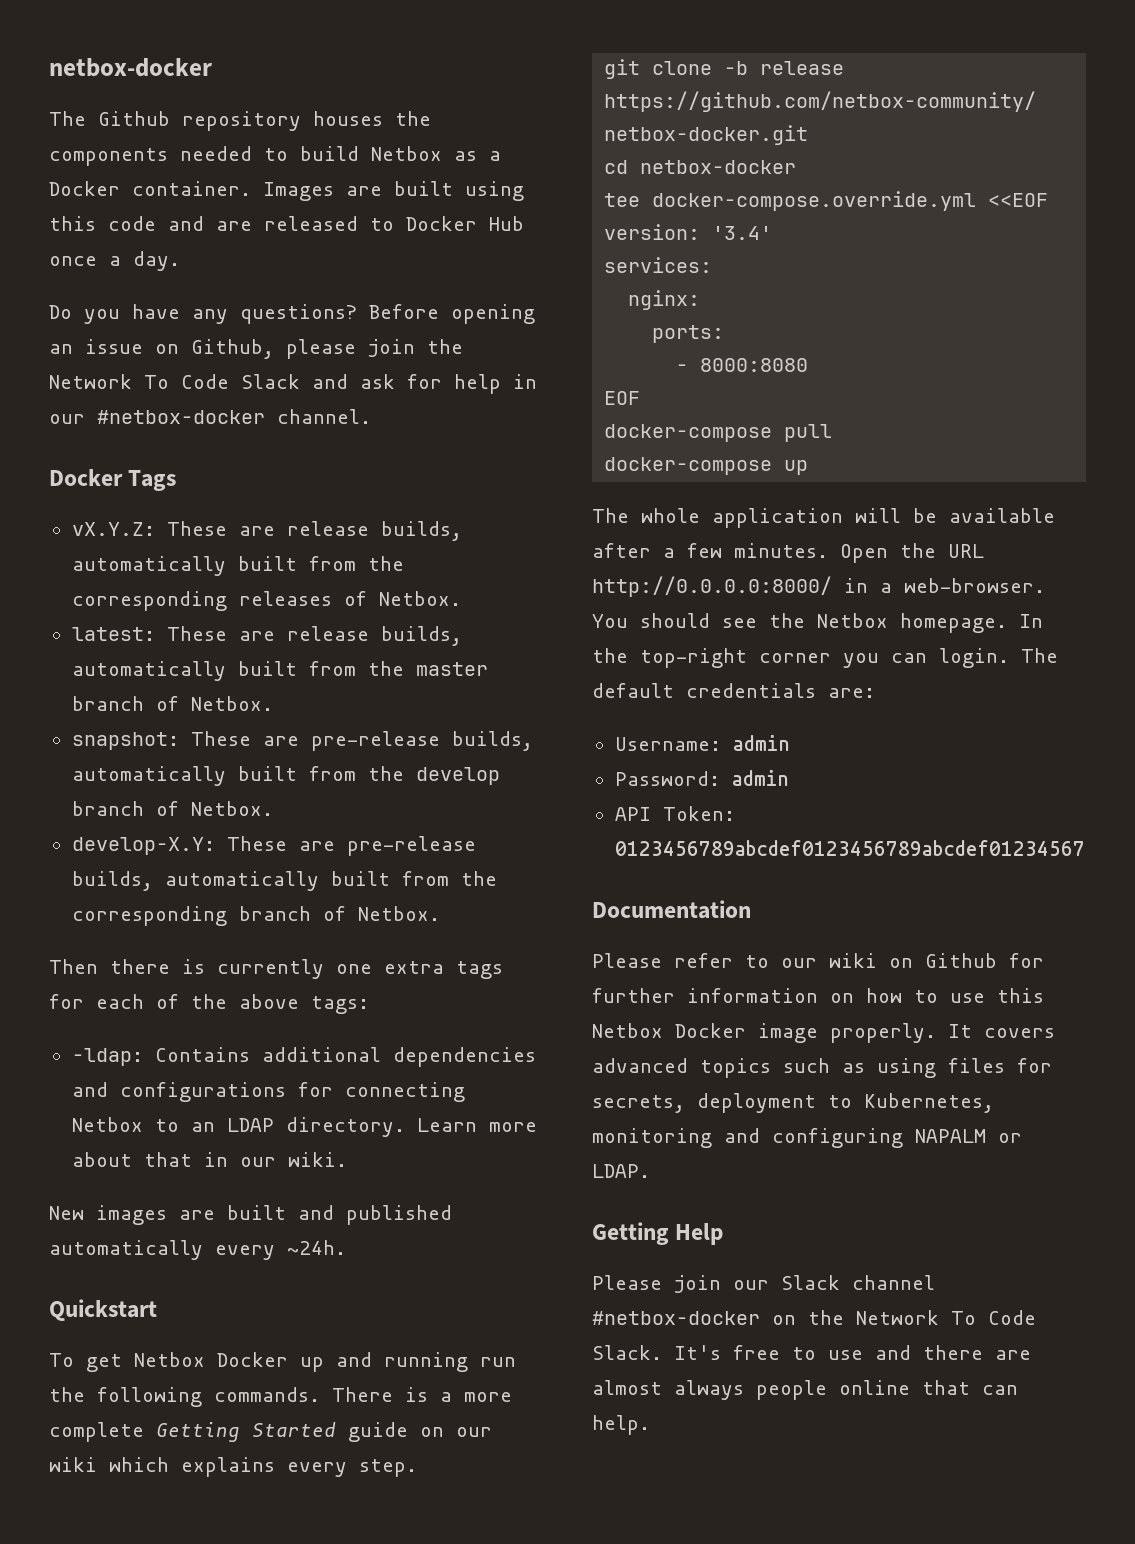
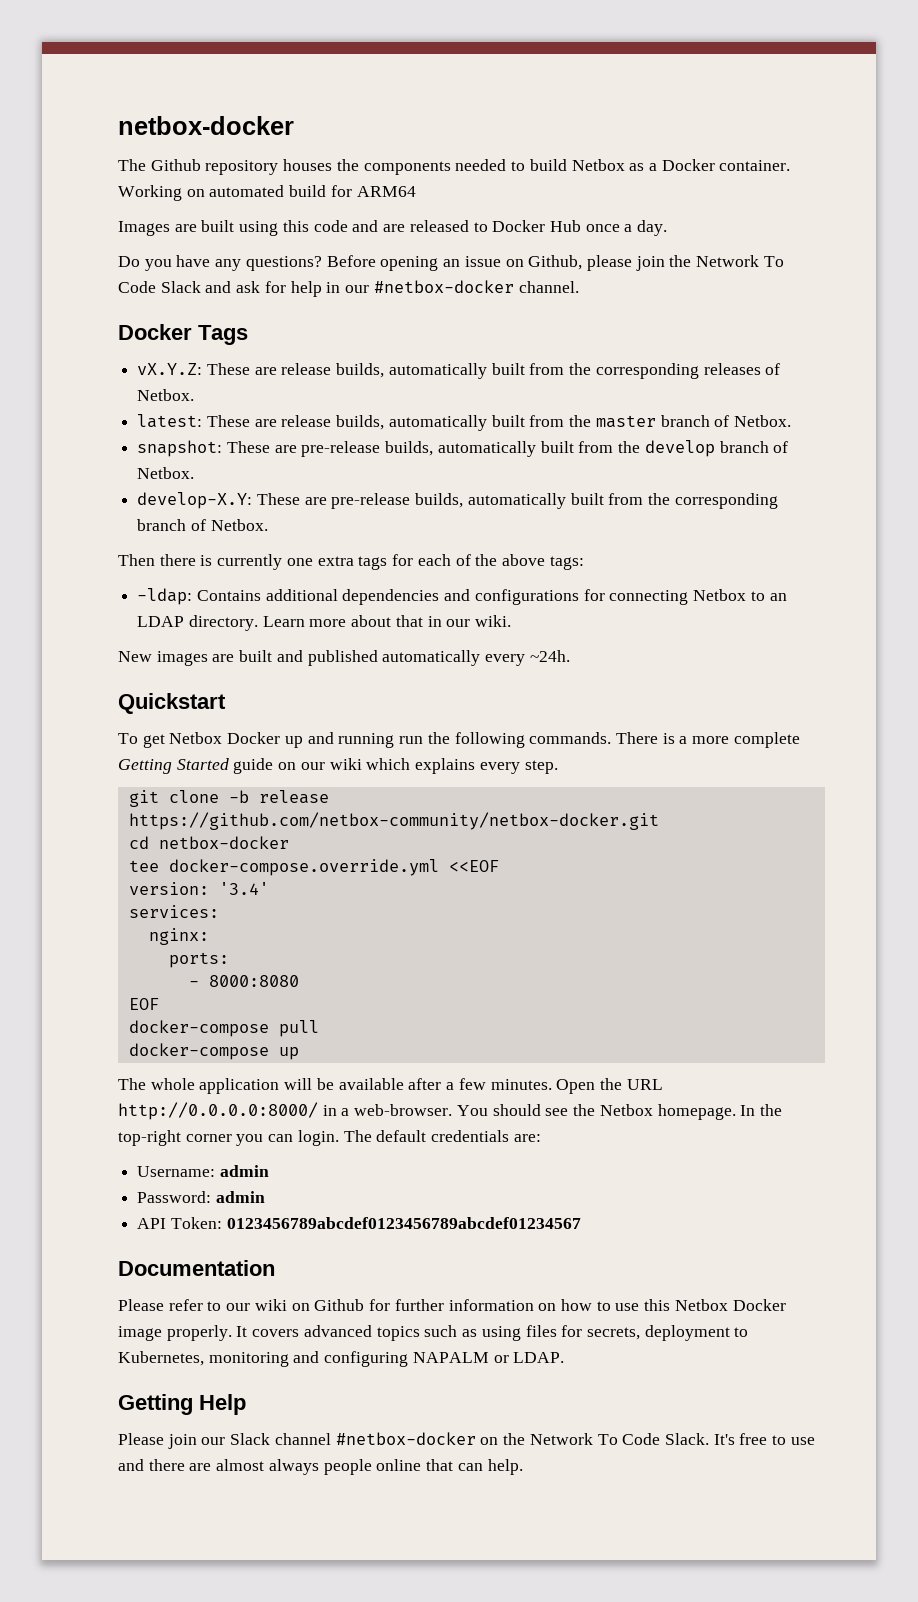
- The Github repository houses the components needed to build Netbox as a Docker container. Images are built using this code and are released to Docker Hub once a day.
+ The Github repository houses the components needed to build Netbox as a Docker container. Working on automated build for ARM64
+ Images are built using this code and are released to Docker Hub once a day.

